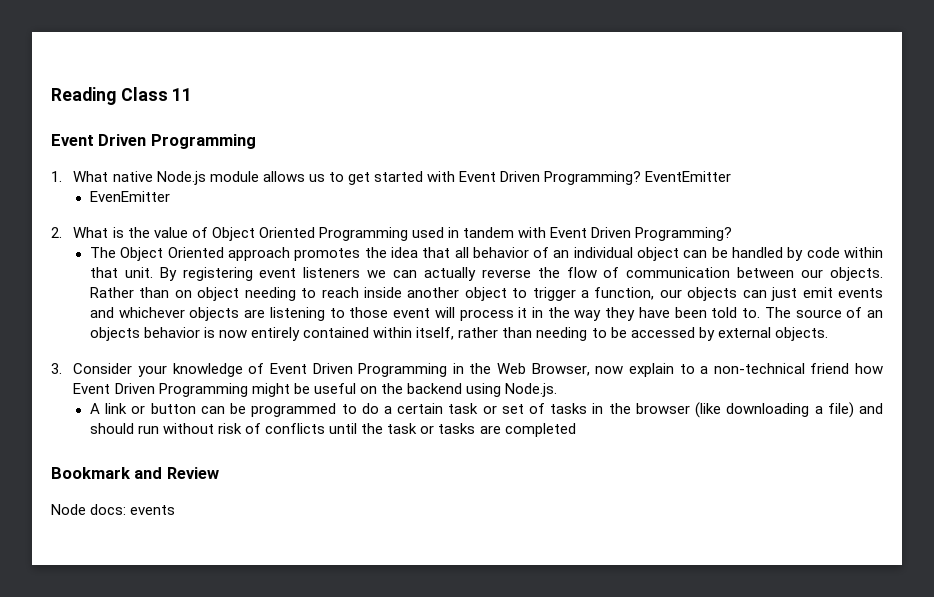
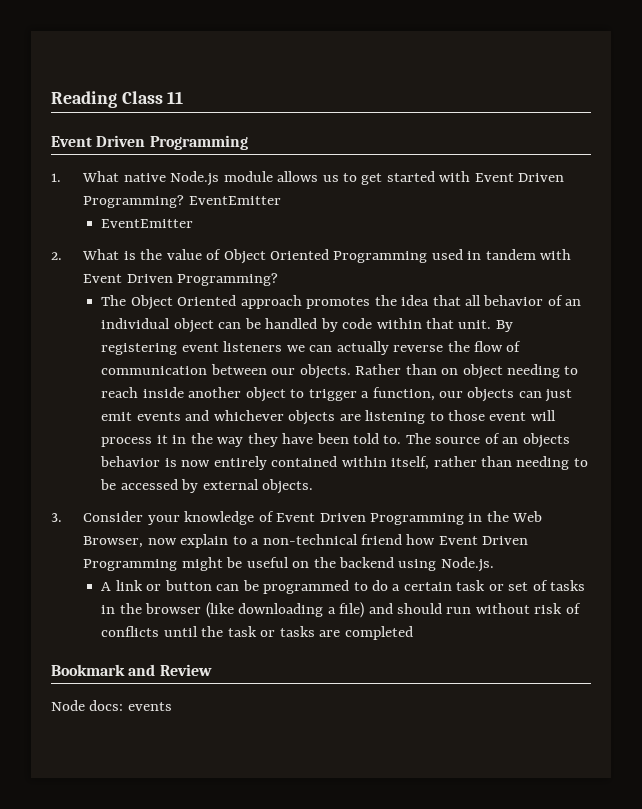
  1. What native Node.js module allows us to get started with Event Driven Programming? EventEmitter
- EvenEmitter
+ EventEmitter

